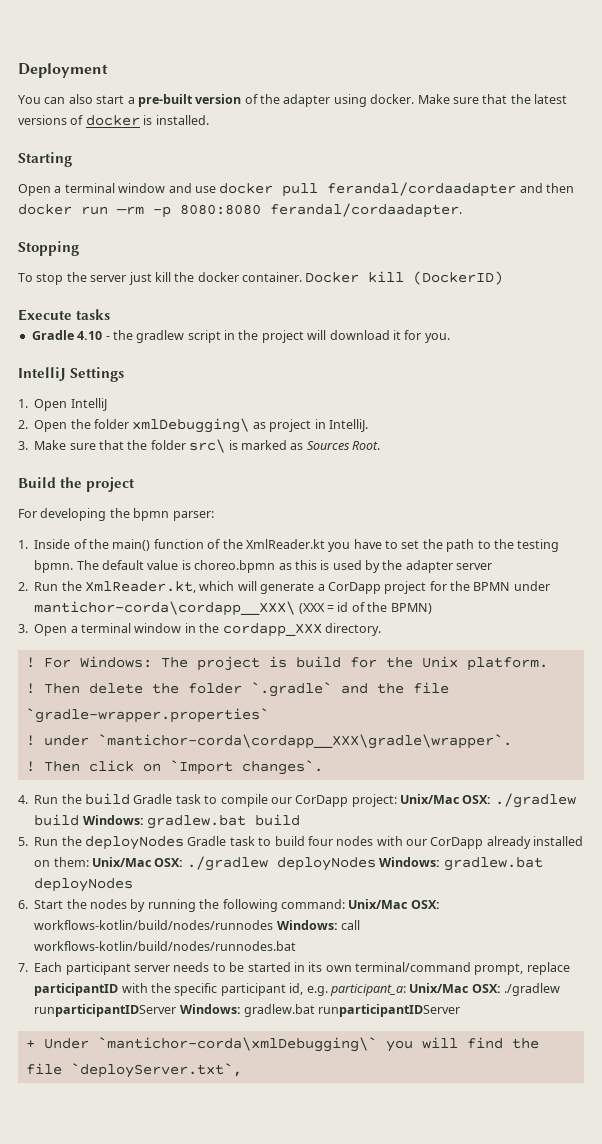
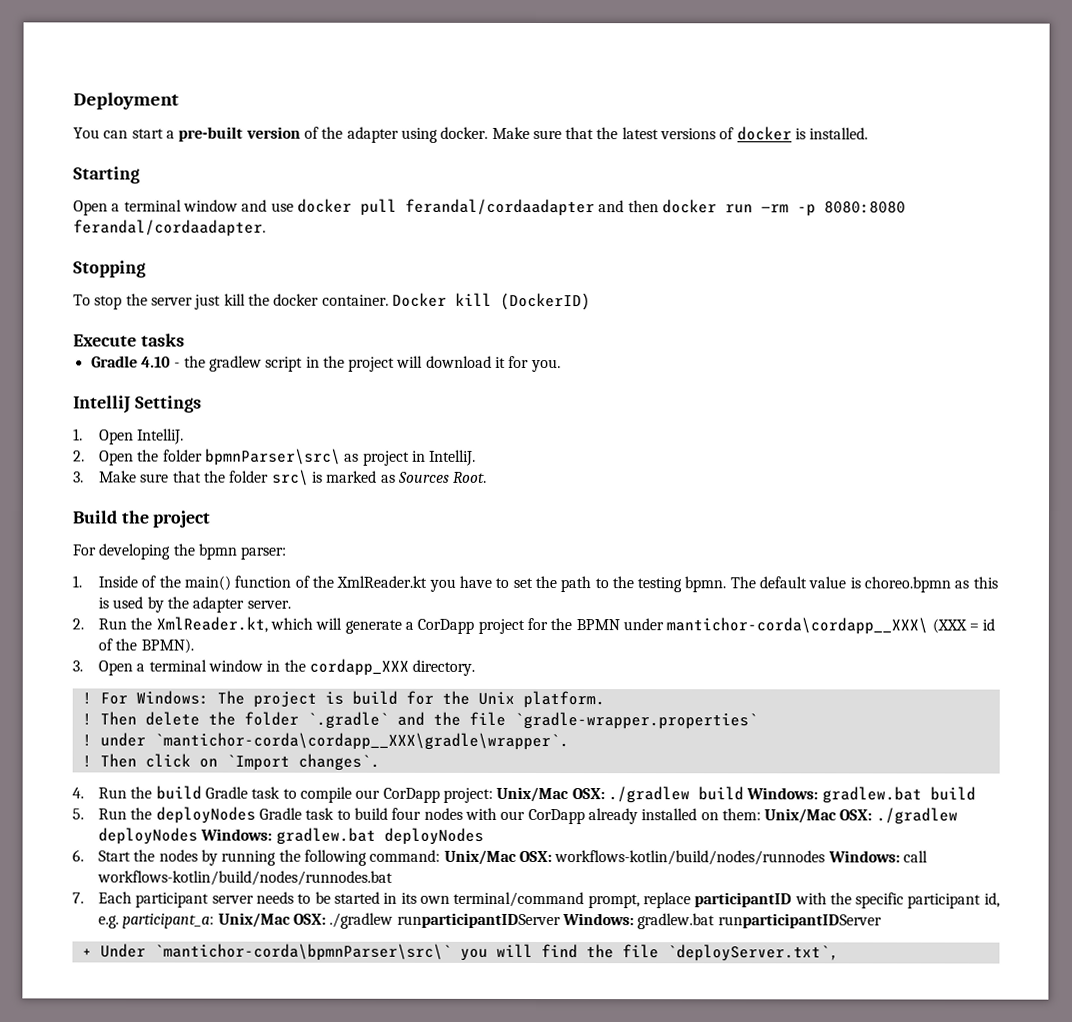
- You can also start a pre-built version of the adapter using docker.
+ You can start a pre-built version of the adapter using docker.
- 1. Open IntelliJ
+ 1. Open IntelliJ.
- 2. Open the folder xmlDebugging\ as project in IntelliJ.
+ 2. Open the folder bpmnParser\src\ as project in IntelliJ.
- The default value is choreo.bpmn as this is used by the adapter server
+ The default value is choreo.bpmn as this is used by the adapter server.
- 2. Run the XmlReader.kt, which will generate a CorDapp project for the BPMN under mantichor-corda\cordapp__XXX\ (XXX = id of the BPMN)
+ 2. Run the XmlReader.kt, which will generate a CorDapp project for the BPMN under mantichor-corda\cordapp__XXX\ (XXX = id of the BPMN).
- + Under `mantichor-corda\xmlDebugging\` you will find the file `deployServer.txt`,
+ + Under `mantichor-corda\bpmnParser\src\` you will find the file `deployServer.txt`,

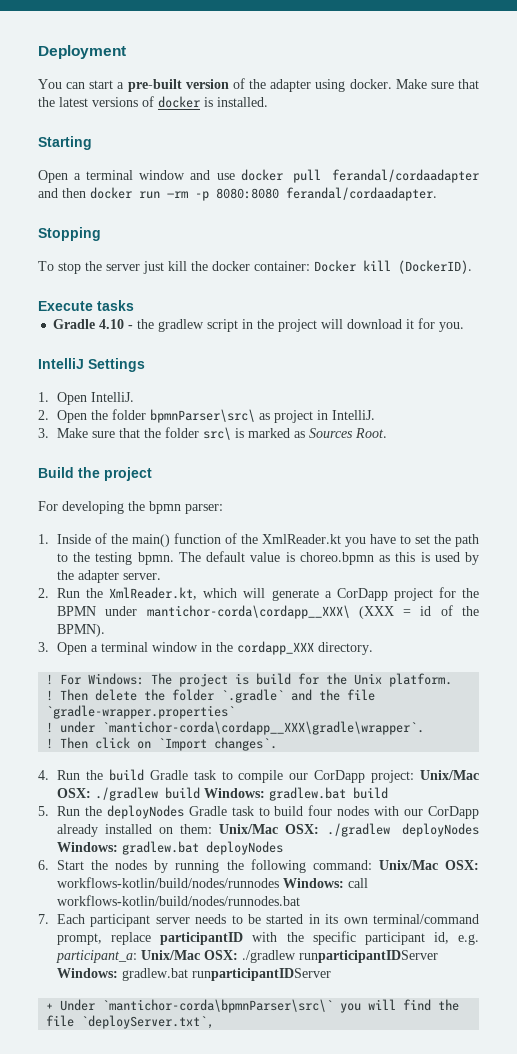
- To stop the server just kill the docker container. Docker kill (DockerID)
+ To stop the server just kill the docker container: Docker kill (DockerID).

